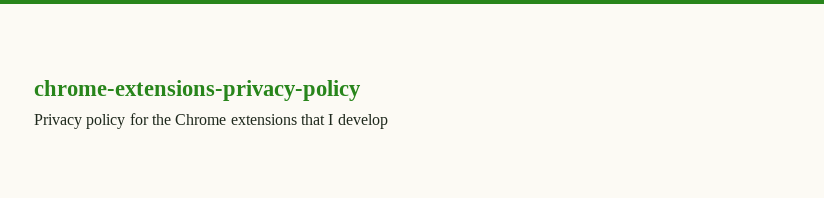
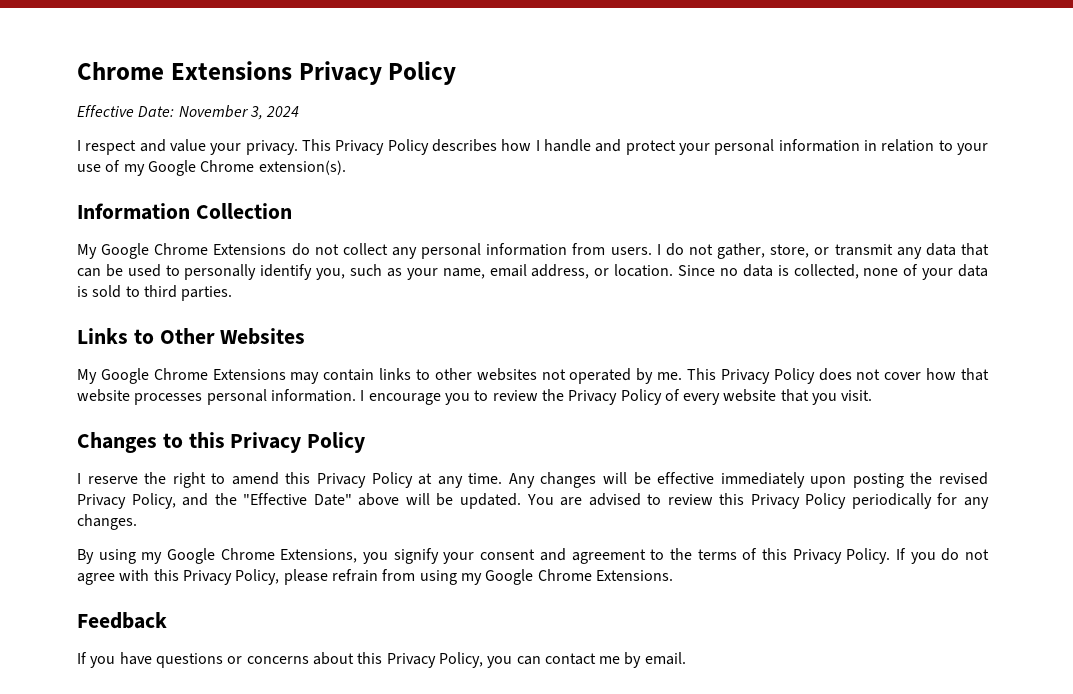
- chrome-extensions-privacy-policy
- Privacy policy for the Chrome extensions that I develop
+ Chrome Extensions Privacy Policy
+ Effective Date: November 3, 2024
+ I respect and value your privacy. This Privacy Policy describes how I handle and protect your personal information in relation to your use of my Google Chrome extension(s).
+ Information Collection
+ My Google Chrome Extensions do not collect any personal information from users. I do not gather, store, or transmit any data that can be used to personally identify you, such as your name, email address, or location. Since no data is collected, none of your data is sold to third parties.
+ Links to Other Websites
+ My Google Chrome Extensions may contain links to other websites not operated by me. This Privacy Policy does not cover how that website processes personal information. I encourage you to review the Privacy Policy of every website that you visit.
+ Changes to this Privacy Policy
+ I reserve the right to amend this Privacy Policy at any time. Any changes will be effective immediately upon posting the revised Privacy Policy, and the "Effective Date" above will be updated. You are advised to review this Privacy Policy periodically for any changes.
+ By using my Google Chrome Extensions, you signify your consent and agreement to the terms of this Privacy Policy. If you do not agree with this Privacy Policy, please refrain from using my Google Chrome Extensions.
+ Feedback
+ If you have questions or concerns about this Privacy Policy, you can contact me by email.

